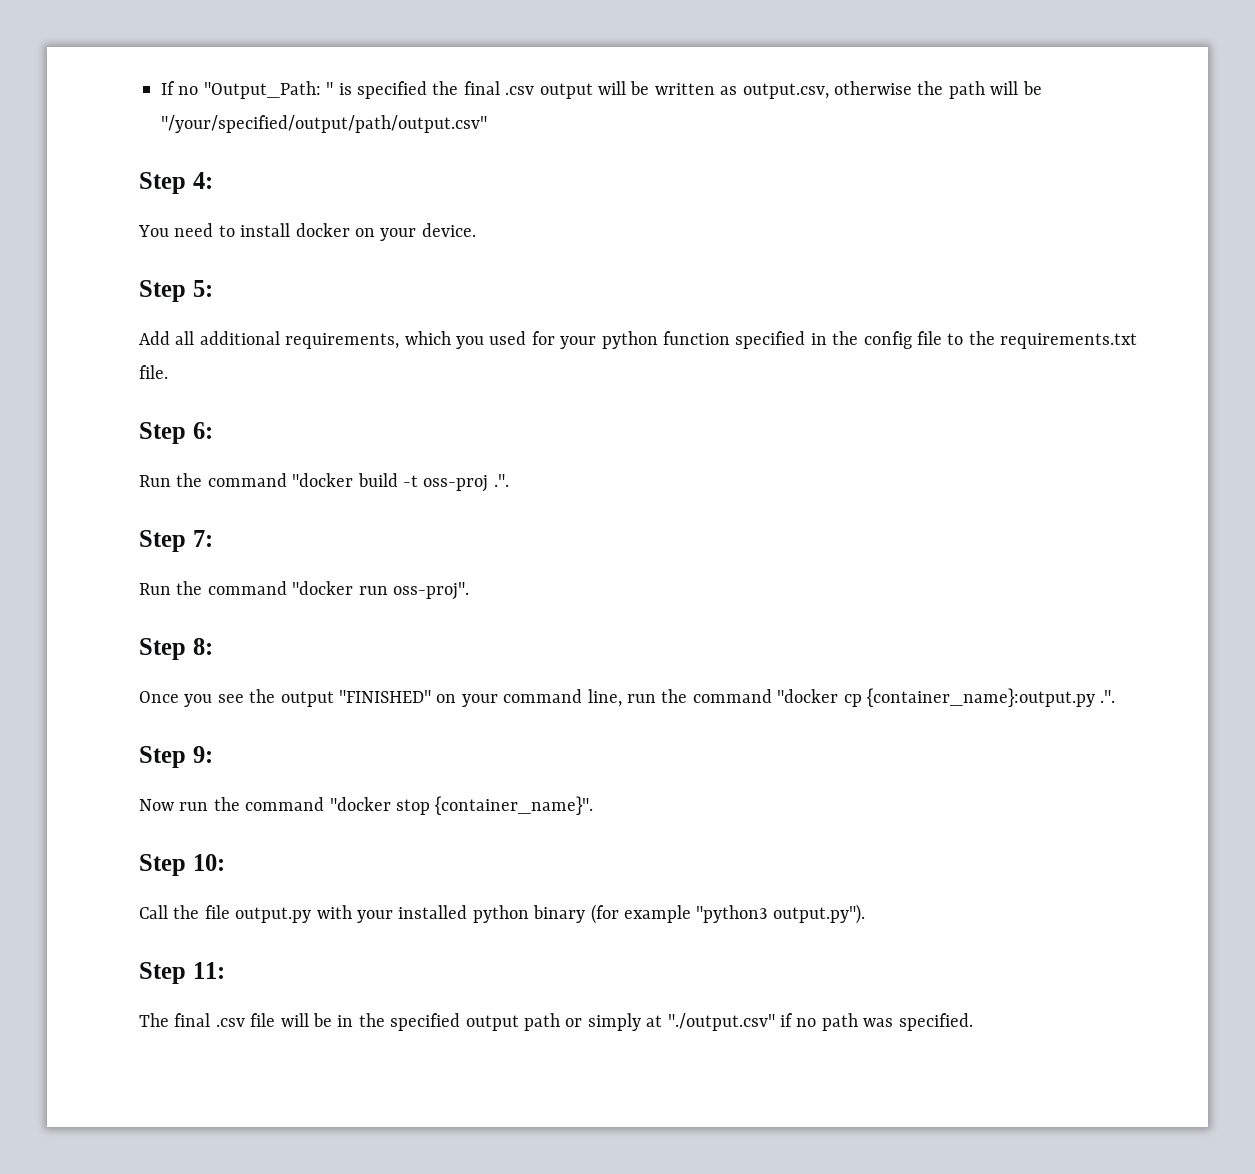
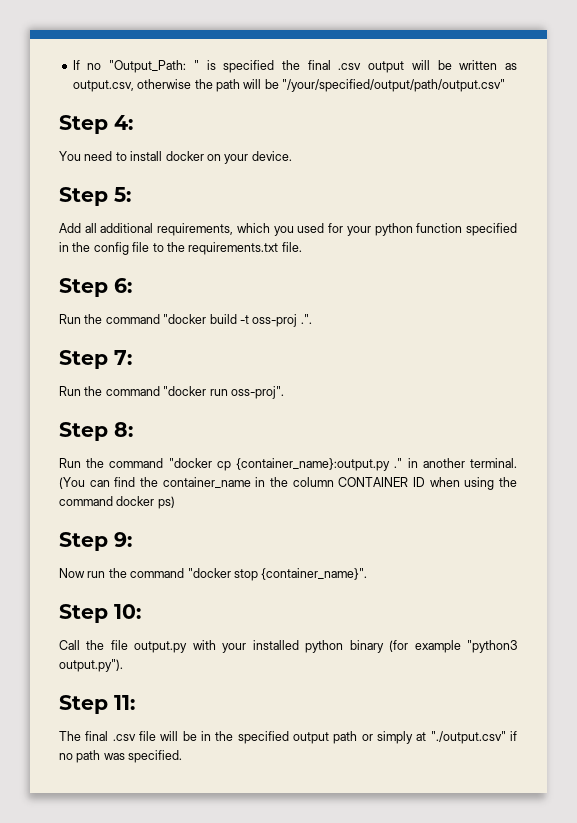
- Once you see the output "FINISHED" on your command line, run the command "docker cp {container_name}:output.py .".
+ Run the command "docker cp {container_name}:output.py ." in another terminal. (You can find the container_name in the column CONTAINER ID when using the command docker ps)

